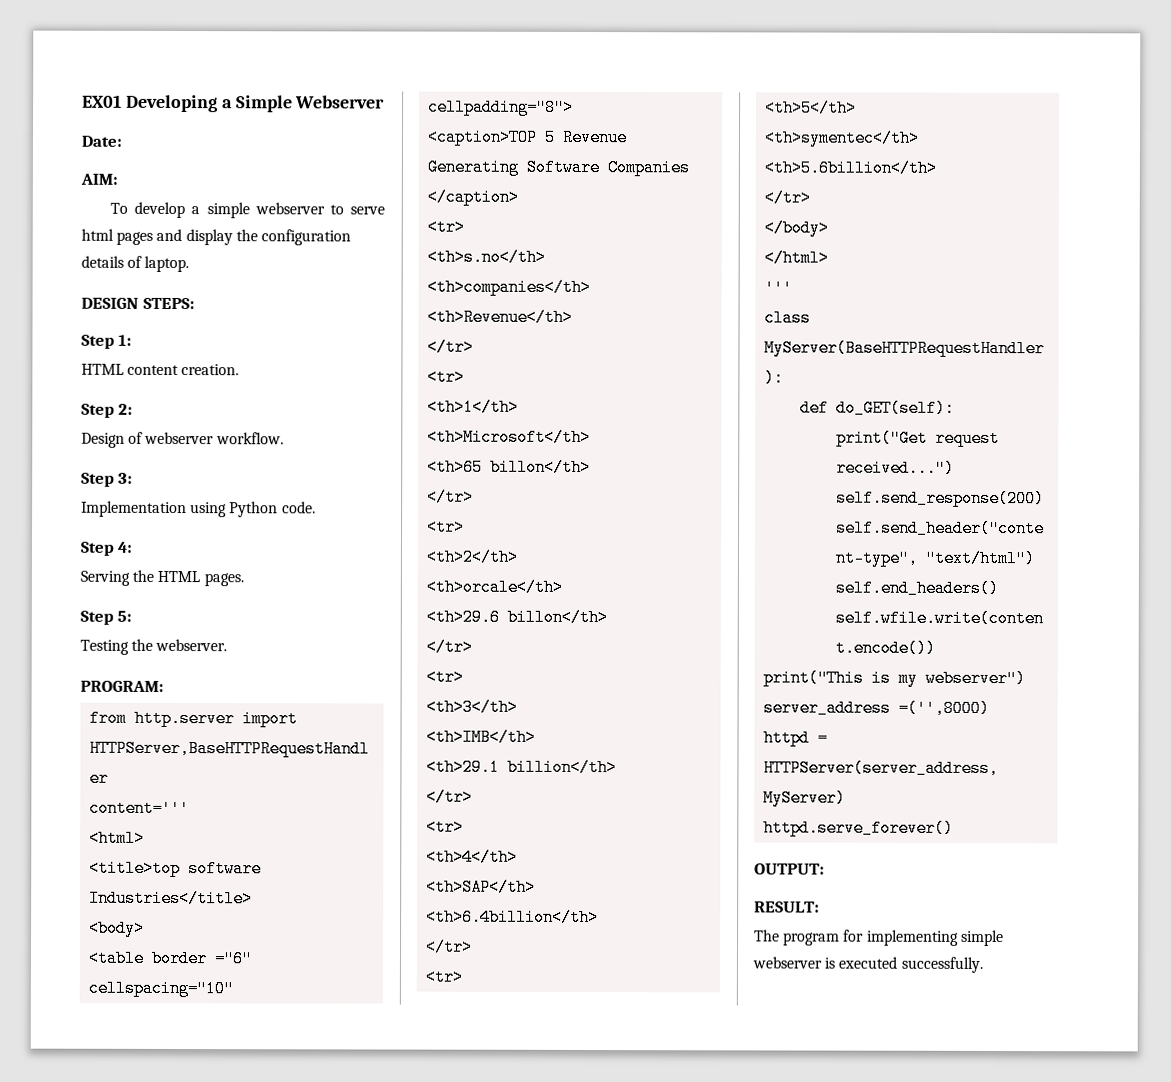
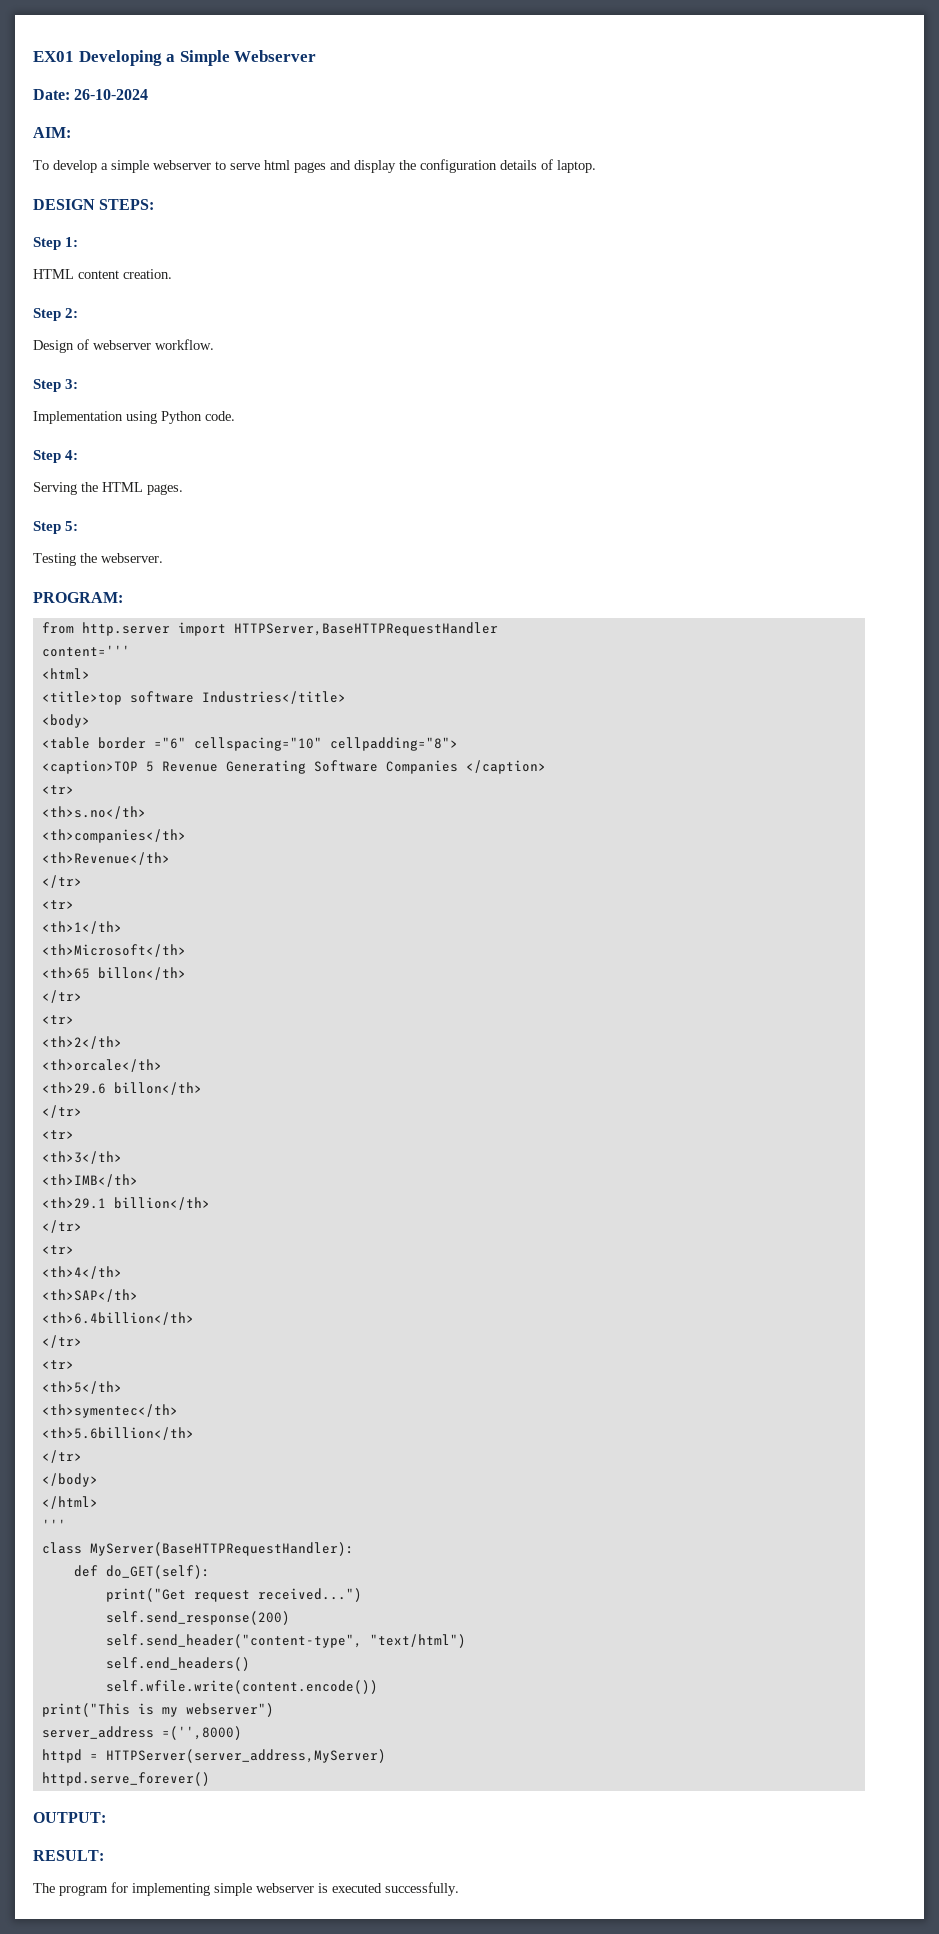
- Date:
+ Date: 26-10-2024

